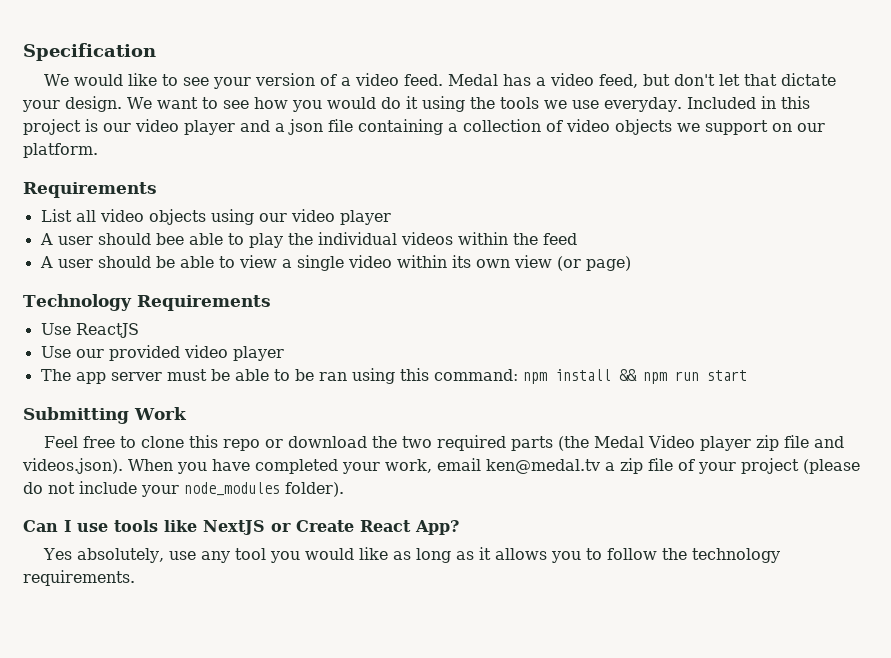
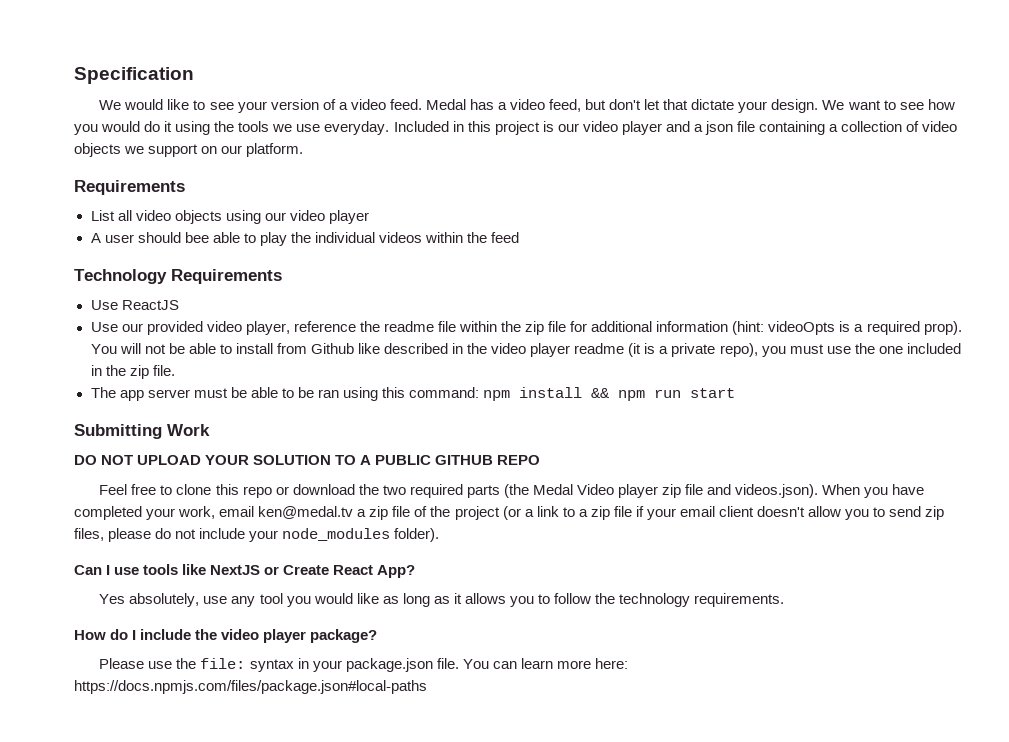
- A user should be able to view a single video within its own view (or page)
- Use our provided video player
+ Use our provided video player, reference the readme file within the zip file for additional information (hint: videoOpts is a required prop). You will not be able to install from Github like described in the video player readme (it is a private repo), you must use the one included in the zip file.
+ DO NOT UPLOAD YOUR SOLUTION TO A PUBLIC GITHUB REPO
- Feel free to clone this repo or download the two required parts (the Medal Video player zip file and videos.json). When you have completed your work, email ken@medal.tv a zip file of your project (please do not include your node_modules folder).
+ Feel free to clone this repo or download the two required parts (the Medal Video player zip file and videos.json). When you have completed your work, email ken@medal.tv a zip file of the project (or a link to a zip file if your email client doesn't allow you to send zip files, please do not include your node_modules folder).
+ How do I include the video player package?
+ Please use the file: syntax in your package.json file. You can learn more here: https://docs.npmjs.com/files/package.json#local-paths

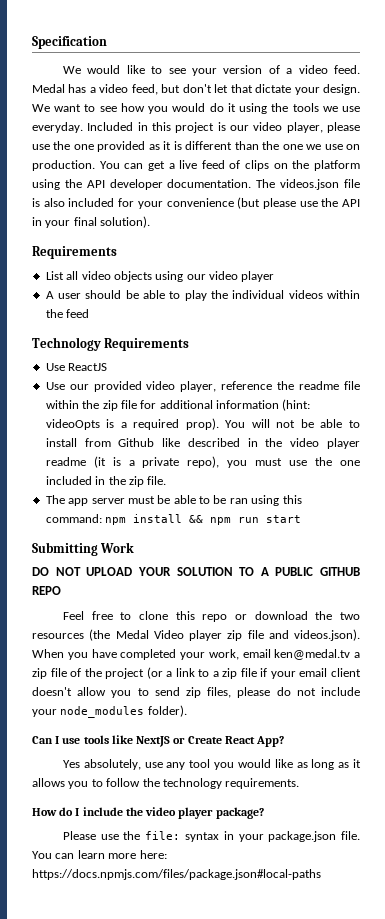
- Included in this project is our video player and a json file containing a collection of video objects we support on our platform.
+ Included in this project is our video player, please use the one provided as it is different than the one we use on production. You can get a live feed of clips on the platform using the API developer documentation. The videos.json file is also included for your convenience (but please use the API in your final solution).
- A user should bee able to play the individual videos within the feed
+ A user should be able to play the individual videos within the feed
- Feel free to clone this repo or download the two required parts (the Medal Video player zip file and videos.json). When you have completed your work, email ken@medal.tv a zip file of the project (or a link to a zip file if your email client doesn't allow you to send zip files, please do not include your node_modules folder).
+ Feel free to clone this repo or download the two resources (the Medal Video player zip file and videos.json). When you have completed your work, email ken@medal.tv a zip file of the project (or a link to a zip file if your email client doesn't allow you to send zip files, please do not include your node_modules folder).

